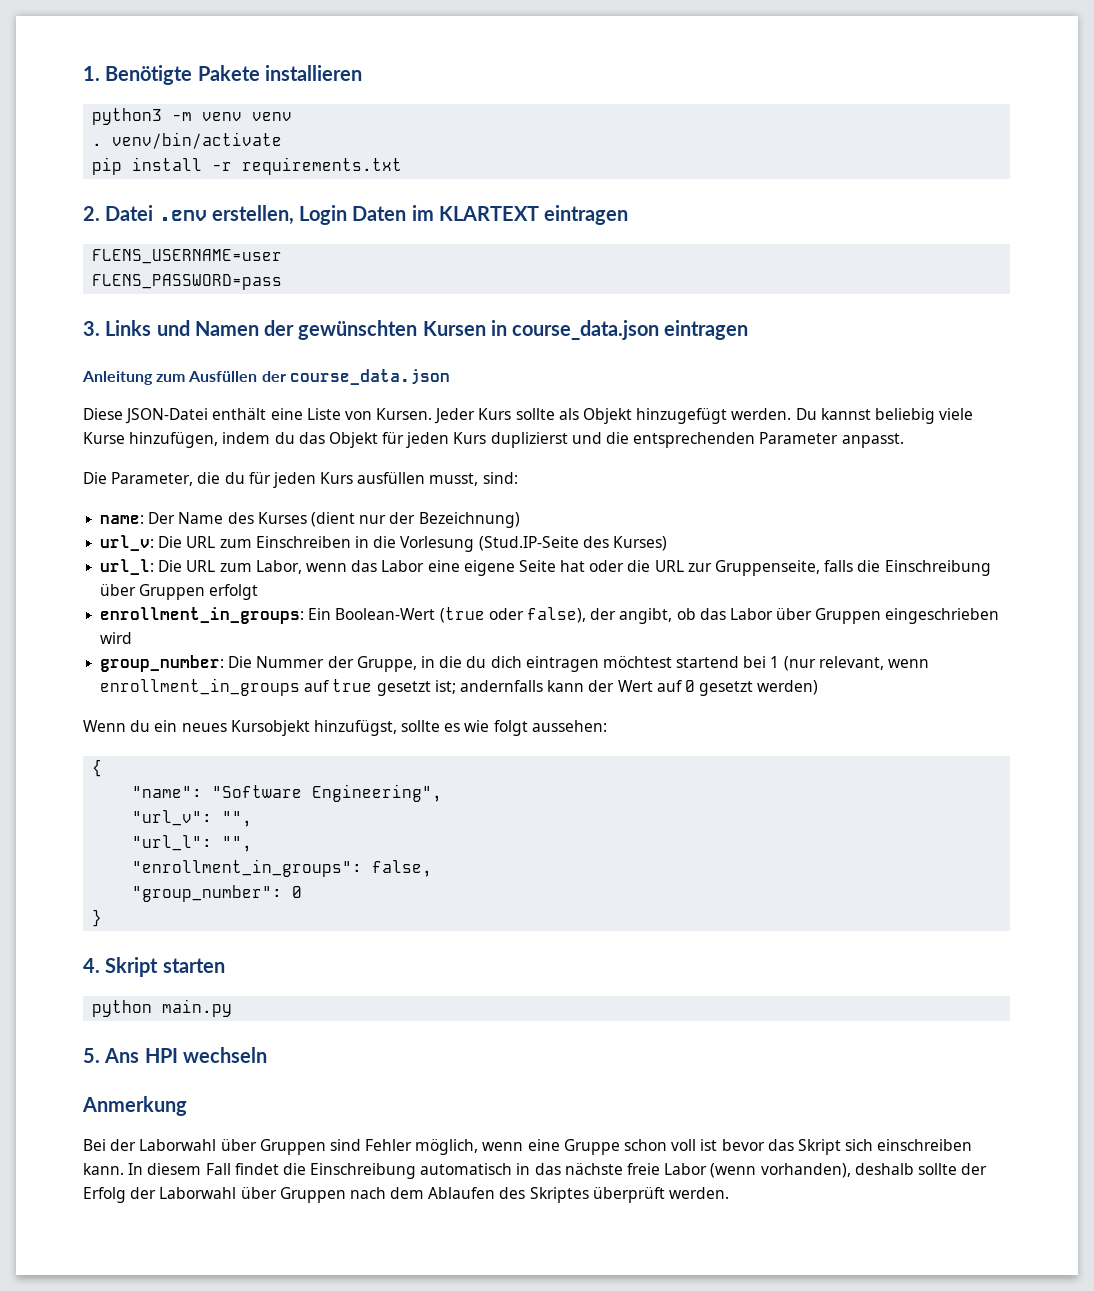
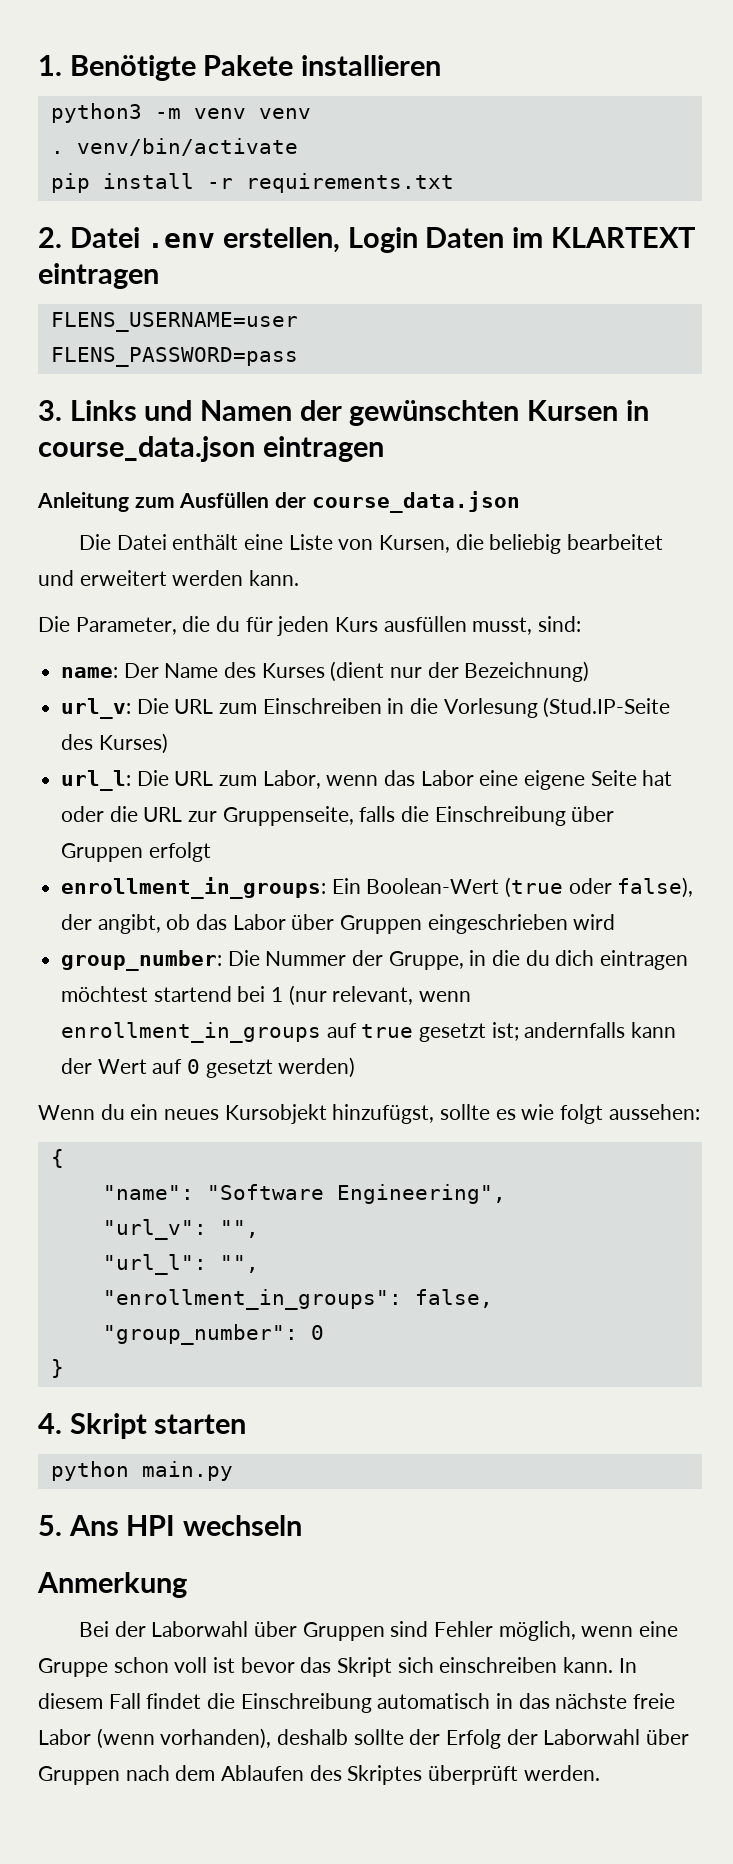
- Diese JSON-Datei enthält eine Liste von Kursen. Jeder Kurs sollte als Objekt hinzugefügt werden. Du kannst beliebig viele Kurse hinzufügen, indem du das Objekt für jeden Kurs duplizierst und die entsprechenden Parameter anpasst.
+ Die Datei enthält eine Liste von Kursen, die beliebig bearbeitet und erweitert werden kann.

